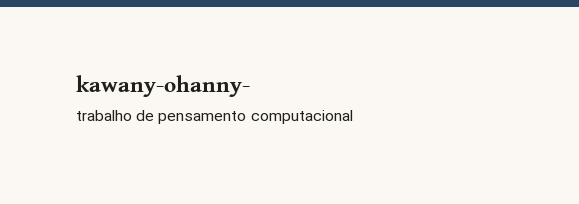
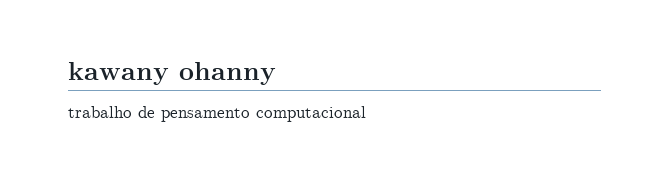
- kawany-ohanny-
+ kawany ohanny

